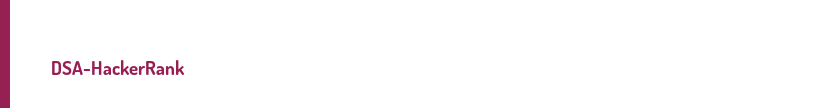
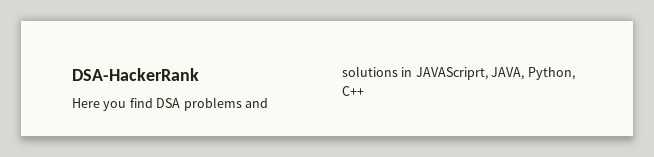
+ Here you find DSA problems and solutions in JAVAScriprt, JAVA, Python, C++

